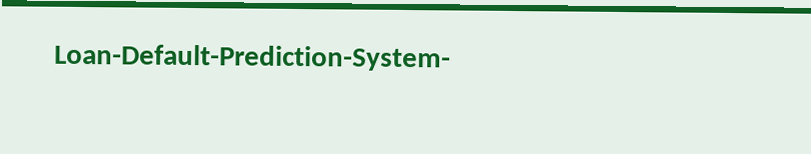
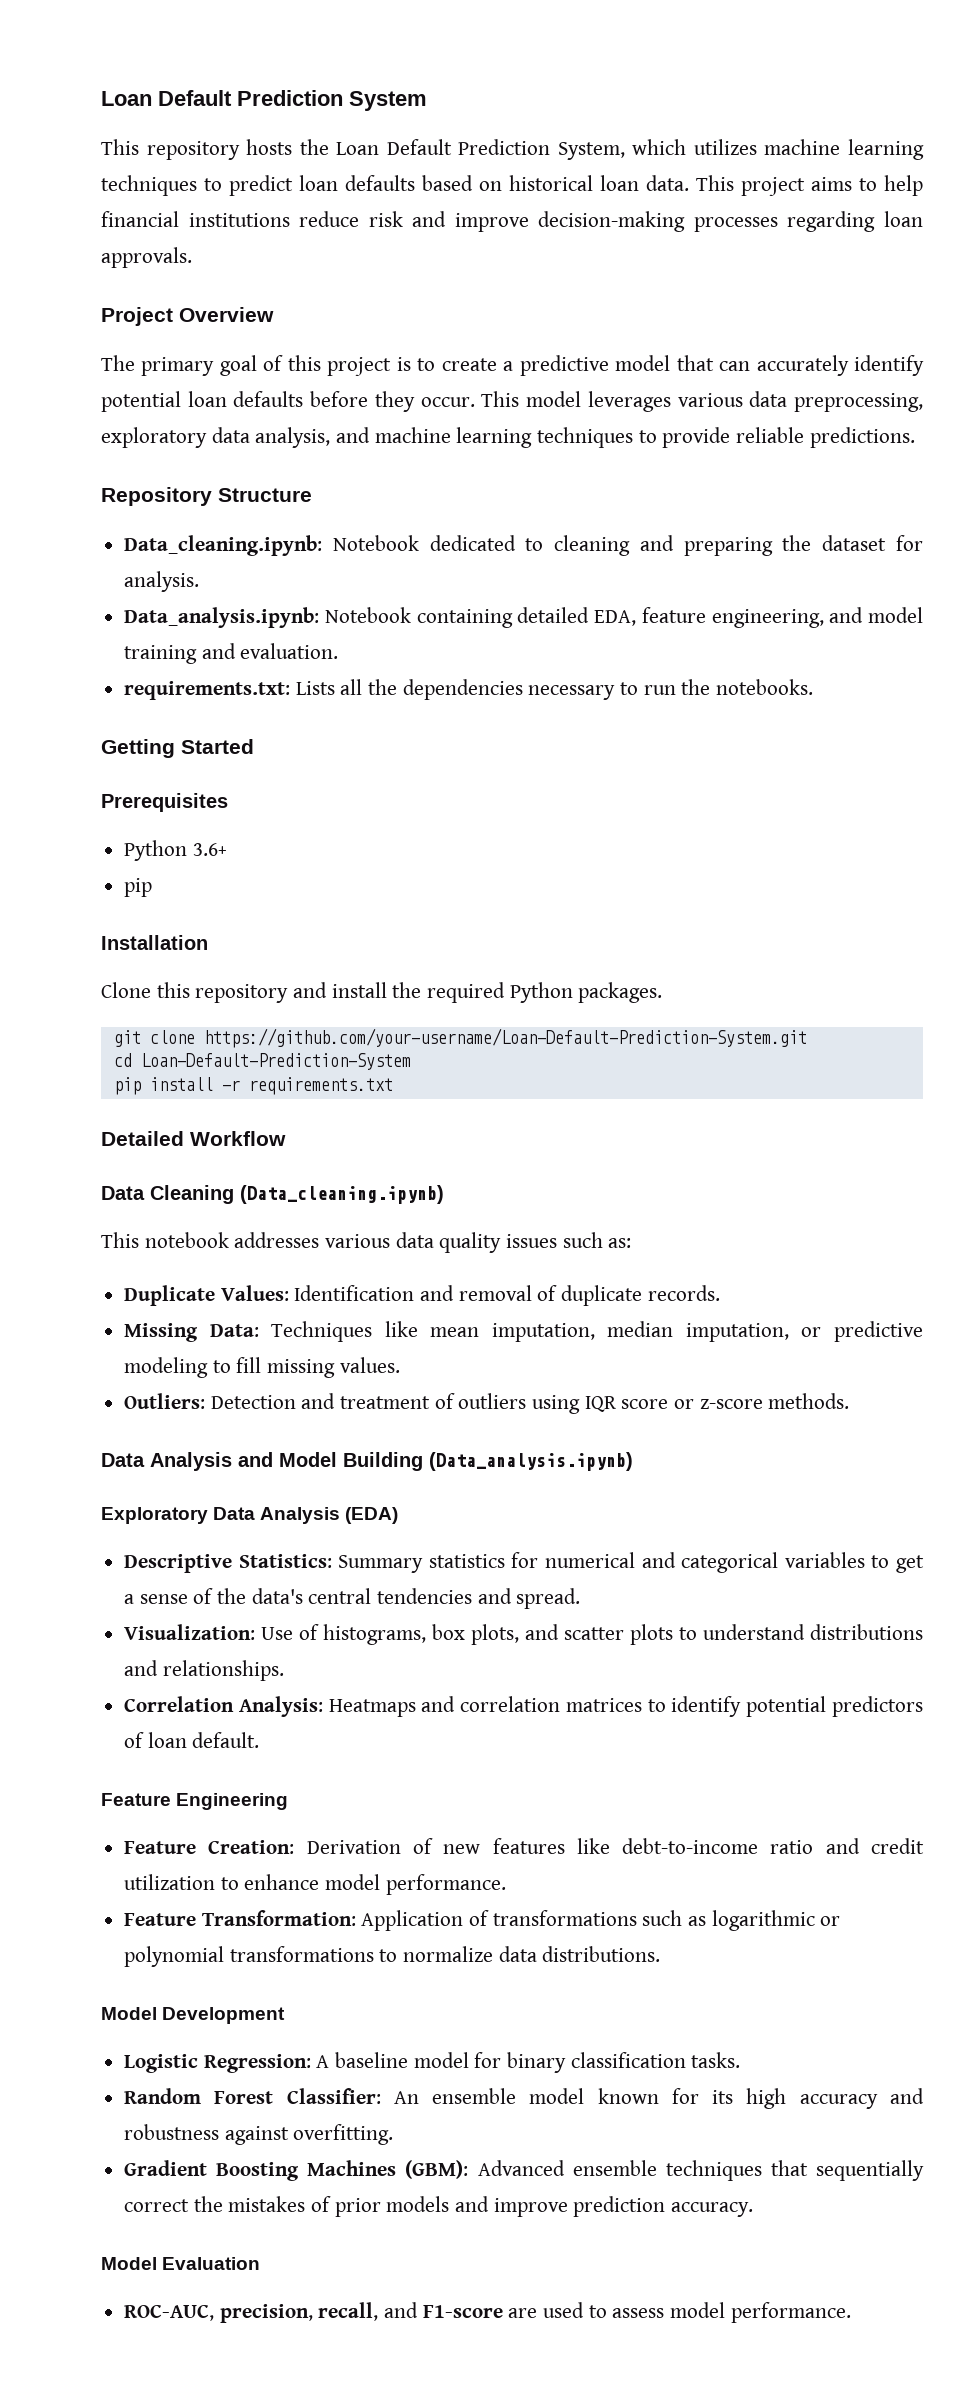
- Loan-Default-Prediction-System-
+ Loan Default Prediction System
+ This repository hosts the Loan Default Prediction System, which utilizes machine learning techniques to predict loan defaults based on historical loan data. This project aims to help financial institutions reduce risk and improve decision-making processes regarding loan approvals.
+ Project Overview
+ The primary goal of this project is to create a predictive model that can accurately identify potential loan defaults before they occur. This model leverages various data preprocessing, exploratory data analysis, and machine learning techniques to provide reliable predictions.
+ Repository Structure
+ Data_cleaning.ipynb: Notebook dedicated to cleaning and preparing the dataset for analysis.
+ Data_analysis.ipynb: Notebook containing detailed EDA, feature engineering, and model training and evaluation.
+ requirements.txt: Lists all the dependencies necessary to run the notebooks.
+ Getting Started
+ Prerequisites
+ Python 3.6+
+ pip
+ Installation
+ Clone this repository and install the required Python packages.
+ git clone https://github.com/your-username/Loan-Default-Prediction-System.git
+ cd Loan-Default-Prediction-System
+ pip install -r requirements.txt
+ Detailed Workflow
+ Data Cleaning (Data_cleaning.ipynb)
+ This notebook addresses various data quality issues such as:
+ Duplicate Values: Identification and removal of duplicate records.
+ Missing Data: Techniques like mean imputation, median imputation, or predictive modeling to fill missing values.
+ Outliers: Detection and treatment of outliers using IQR score or z-score methods.
+ Data Analysis and Model Building (Data_analysis.ipynb)
+ Exploratory Data Analysis (EDA)
+ Descriptive Statistics: Summary statistics for numerical and categorical variables to get a sense of the data's central tendencies and spread.
+ Visualization: Use of histograms, box plots, and scatter plots to understand distributions and relationships.
+ Correlation Analysis: Heatmaps and correlation matrices to identify potential predictors of loan default.
+ Feature Engineering
+ Feature Creation: Derivation of new features like debt-to-income ratio and credit utilization to enhance model performance.
+ Feature Transformation: Application of transformations such as logarithmic or polynomial transformations to normalize data distributions.
+ Model Development
+ Logistic Regression: A baseline model for binary classification tasks.
+ Random Forest Classifier: An ensemble model known for its high accuracy and robustness against overfitting.
+ Gradient Boosting Machines (GBM): Advanced ensemble techniques that sequentially correct the mistakes of prior models and improve prediction accuracy.
+ Model Evaluation
+ ROC-AUC, precision, recall, and F1-score are used to assess model performance.

